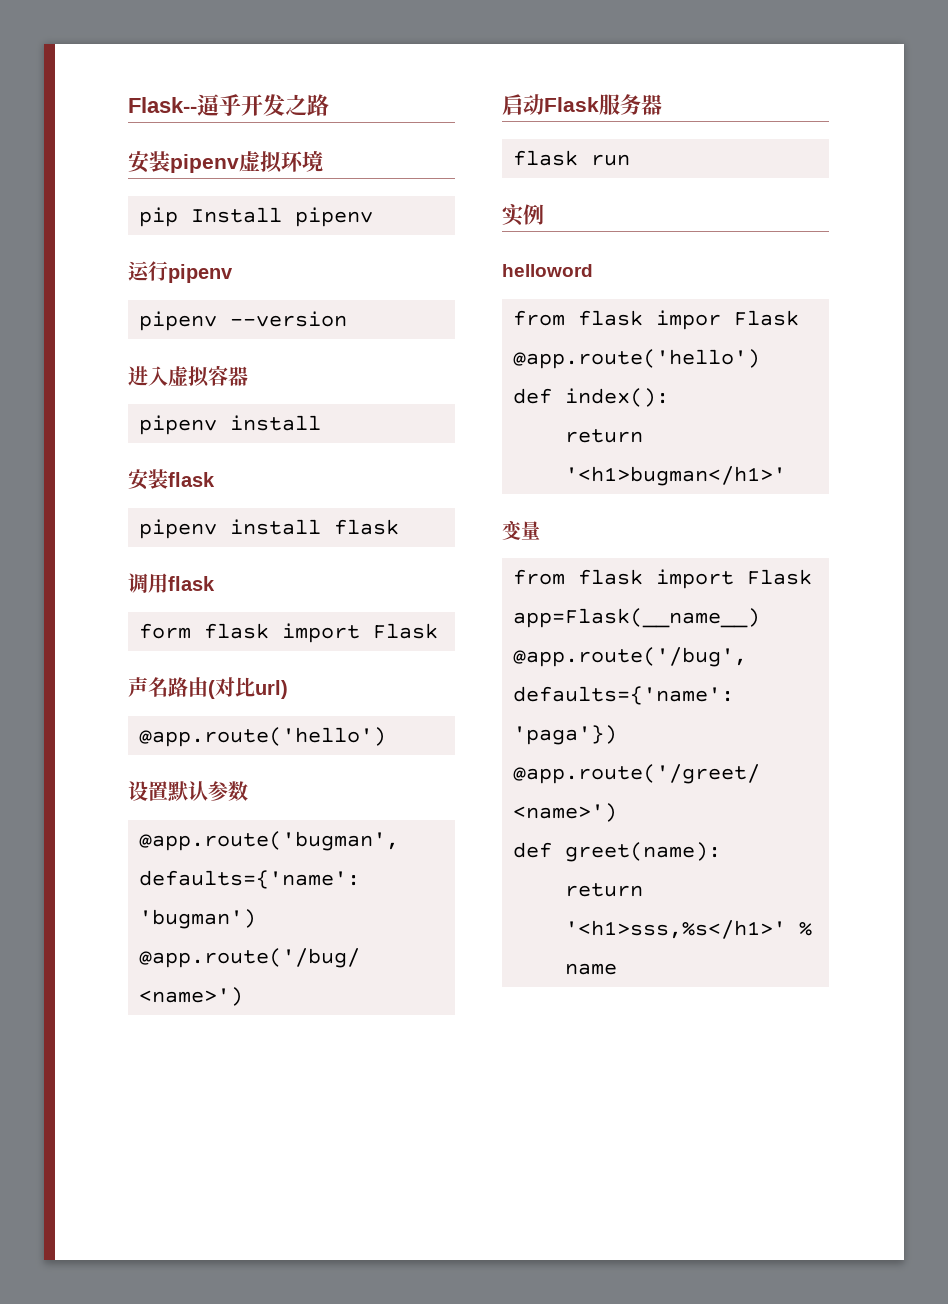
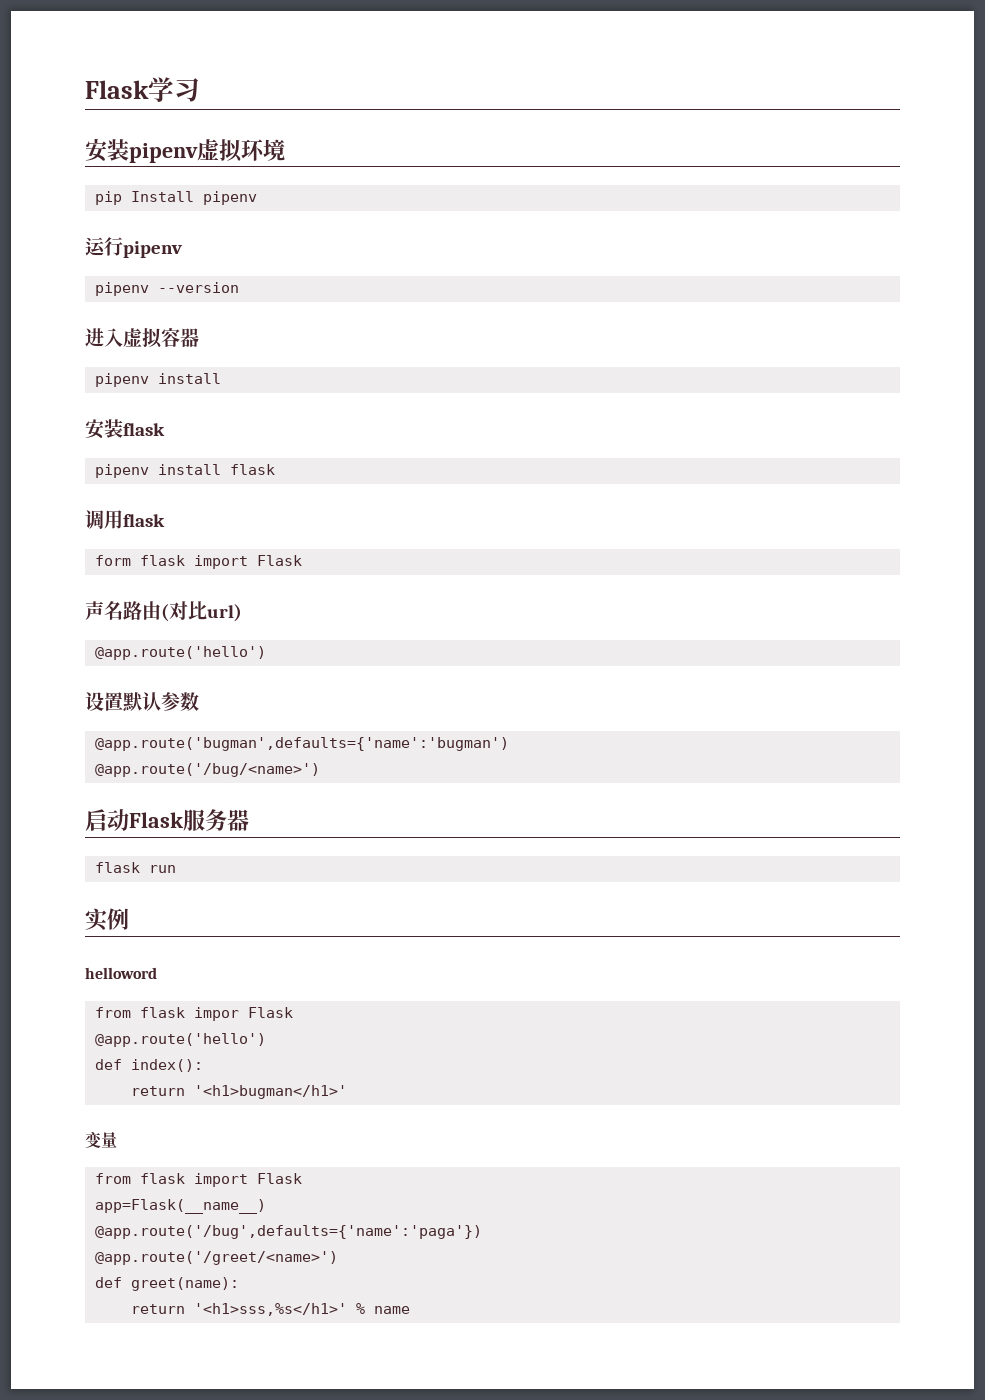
- Flask--逼乎开发之路
+ Flask学习

